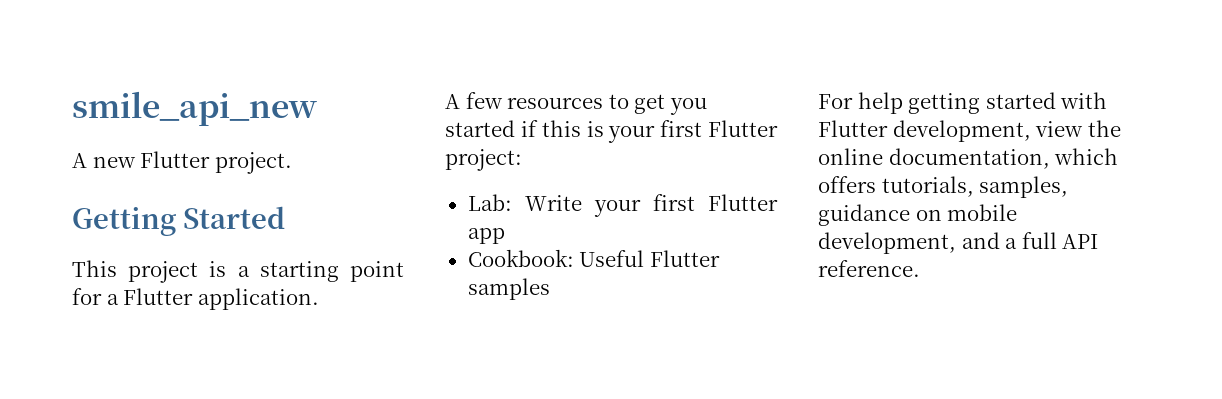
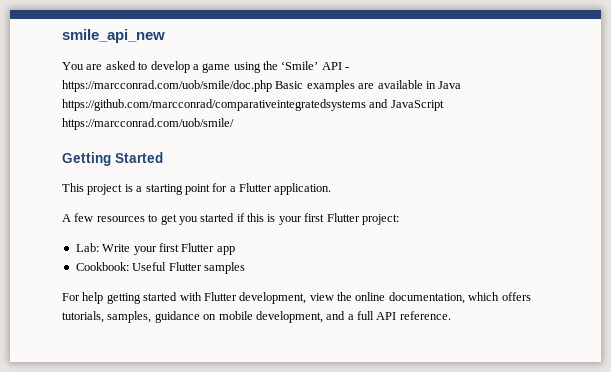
- A new Flutter project.
+ You are asked to develop a game using the ‘Smile’ API - https://marcconrad.com/uob/smile/doc.php Basic examples are available in Java https://github.com/marcconrad/comparativeintegratedsystems and JavaScript https://marcconrad.com/uob/smile/

